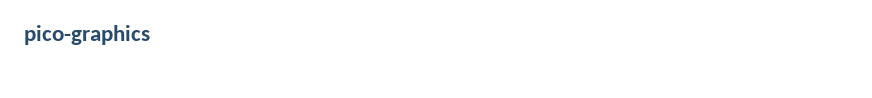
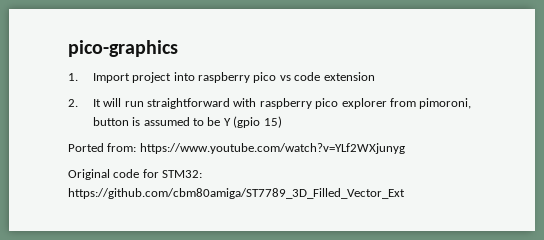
+ 1. Import project into raspberry pico vs code extension
+ 2. It will run straightforward with raspberry pico explorer from pimoroni, button is assumed to be Y (gpio 15)
+ Ported from: https://www.youtube.com/watch?v=YLf2WXjunyg
+ Original code for STM32: https://github.com/cbm80amiga/ST7789_3D_Filled_Vector_Ext

